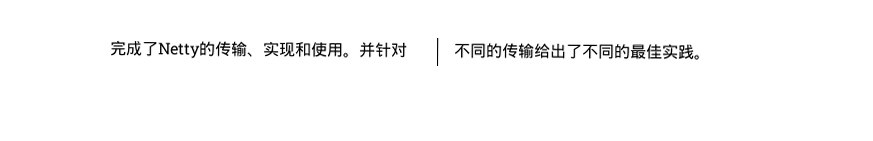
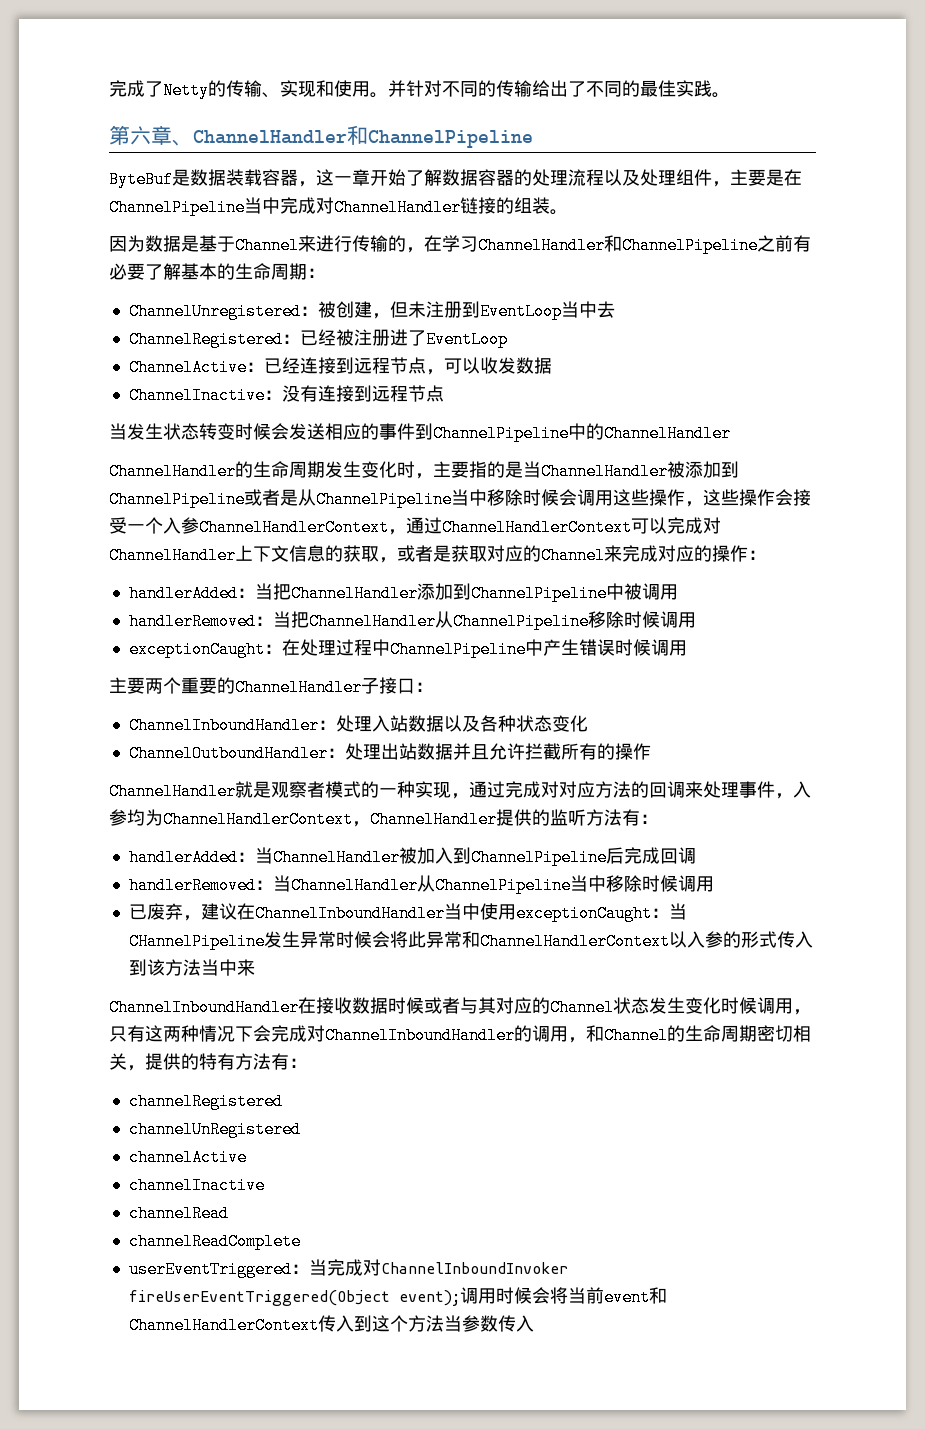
+ 第六章、ChannelHandler和ChannelPipeline
+ ByteBuf是数据装载容器，这一章开始了解数据容器的处理流程以及处理组件，主要是在ChannelPipeline当中完成对ChannelHandler链接的组装。
+ 因为数据是基于Channel来进行传输的，在学习ChannelHandler和ChannelPipeline之前有必要了解基本的生命周期：
+ ChannelUnregistered：被创建，但未注册到EventLoop当中去
+ ChannelRegistered：已经被注册进了EventLoop
+ ChannelActive：已经连接到远程节点，可以收发数据
+ ChannelInactive：没有连接到远程节点
+ 当发生状态转变时候会发送相应的事件到ChannelPipeline中的ChannelHandler
+ ChannelHandler的生命周期发生变化时，主要指的是当ChannelHandler被添加到ChannelPipeline或者是从ChannelPipeline当中移除时候会调用这些操作，这些操作会接受一个入参ChannelHandlerContext，通过ChannelHandlerContext可以完成对ChannelHandler上下文信息的获取，或者是获取对应的Channel来完成对应的操作：
+ handlerAdded：当把ChannelHandler添加到ChannelPipeline中被调用
+ handlerRemoved：当把ChannelHandler从ChannelPipeline移除时候调用
+ exceptionCaught：在处理过程中ChannelPipeline中产生错误时候调用
+ 主要两个重要的ChannelHandler子接口：
+ ChannelInboundHandler：处理入站数据以及各种状态变化
+ ChannelOutboundHandler：处理出站数据并且允许拦截所有的操作
+ ChannelHandler就是观察者模式的一种实现，通过完成对对应方法的回调来处理事件，入参均为ChannelHandlerContext，ChannelHandler提供的监听方法有：
+ handlerAdded：当ChannelHandler被加入到ChannelPipeline后完成回调
+ handlerRemoved：当ChannelHandler从ChannelPipeline当中移除时候调用
+ 已废弃，建议在ChannelInboundHandler当中使用exceptionCaught：当CHannelPipeline发生异常时候会将此异常和ChannelHandlerContext以入参的形式传入到该方法当中来
+ ChannelInboundHandler在接收数据时候或者与其对应的Channel状态发生变化时候调用，只有这两种情况下会完成对ChannelInboundHandler的调用，和Channel的生命周期密切相关，提供的特有方法有：
+ channelRegistered
+ channelUnRegistered
+ channelActive
+ channelInactive
+ channelRead
+ channelReadComplete
+ userEventTriggered：当完成对ChannelInboundInvoker fireUserEventTriggered(Object event);调用时候会将当前event和ChannelHandlerContext传入到这个方法当参数传入

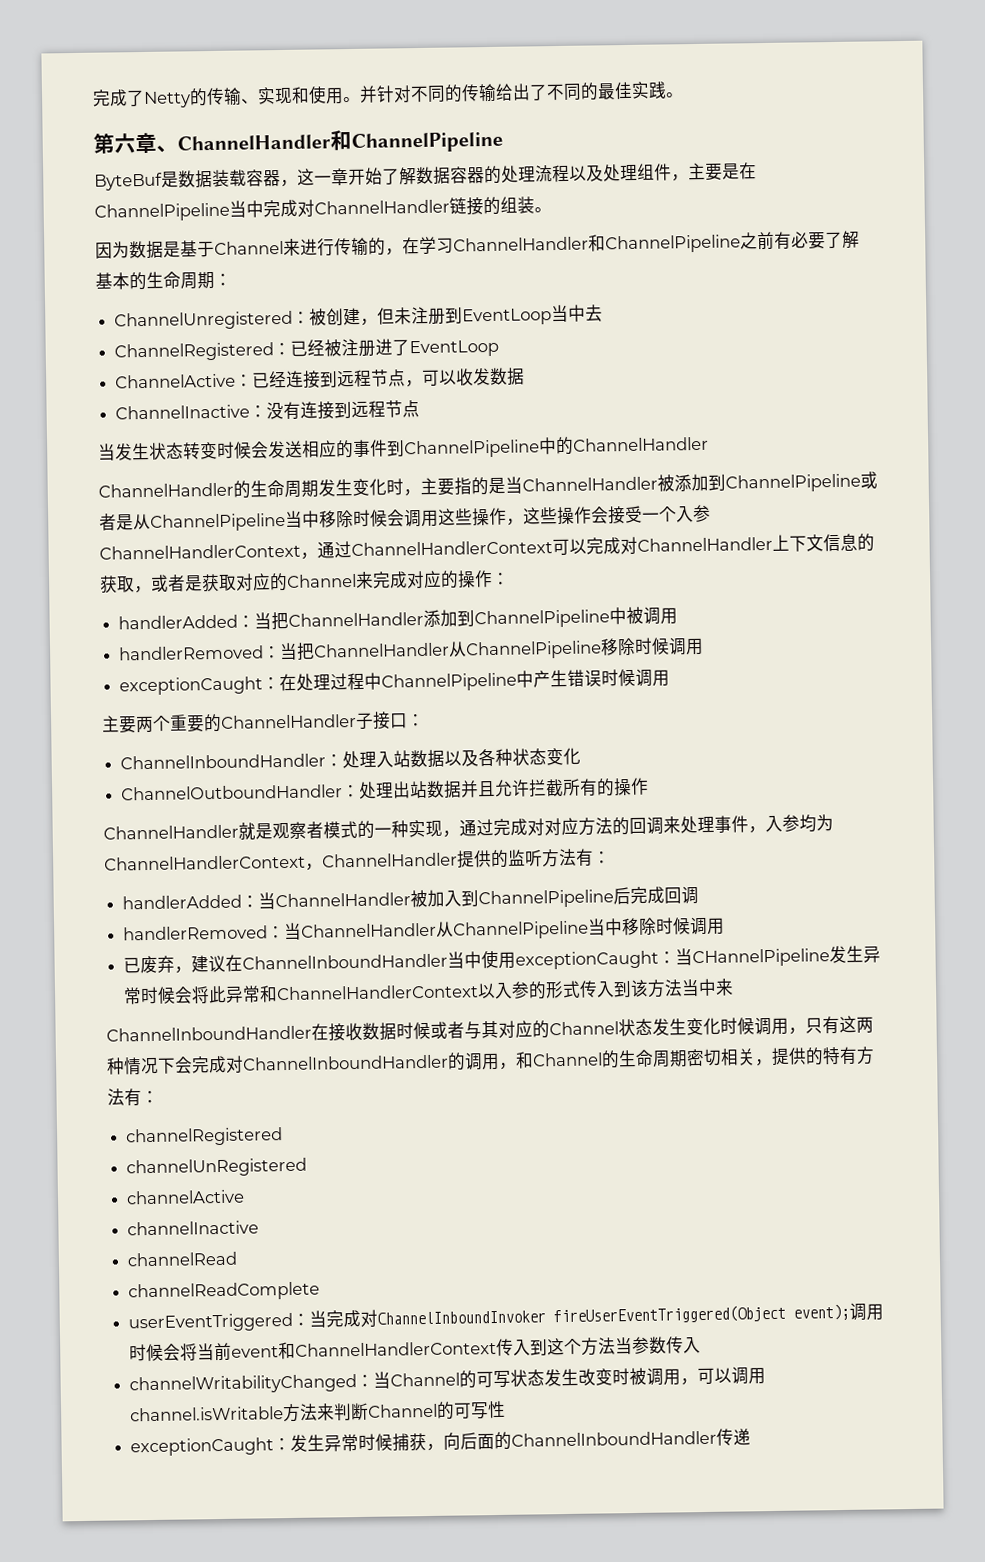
+ channelWritabilityChanged：当Channel的可写状态发生改变时被调用，可以调用channel.isWritable方法来判断Channel的可写性
+ exceptionCaught：发生异常时候捕获，向后面的ChannelInboundHandler传递

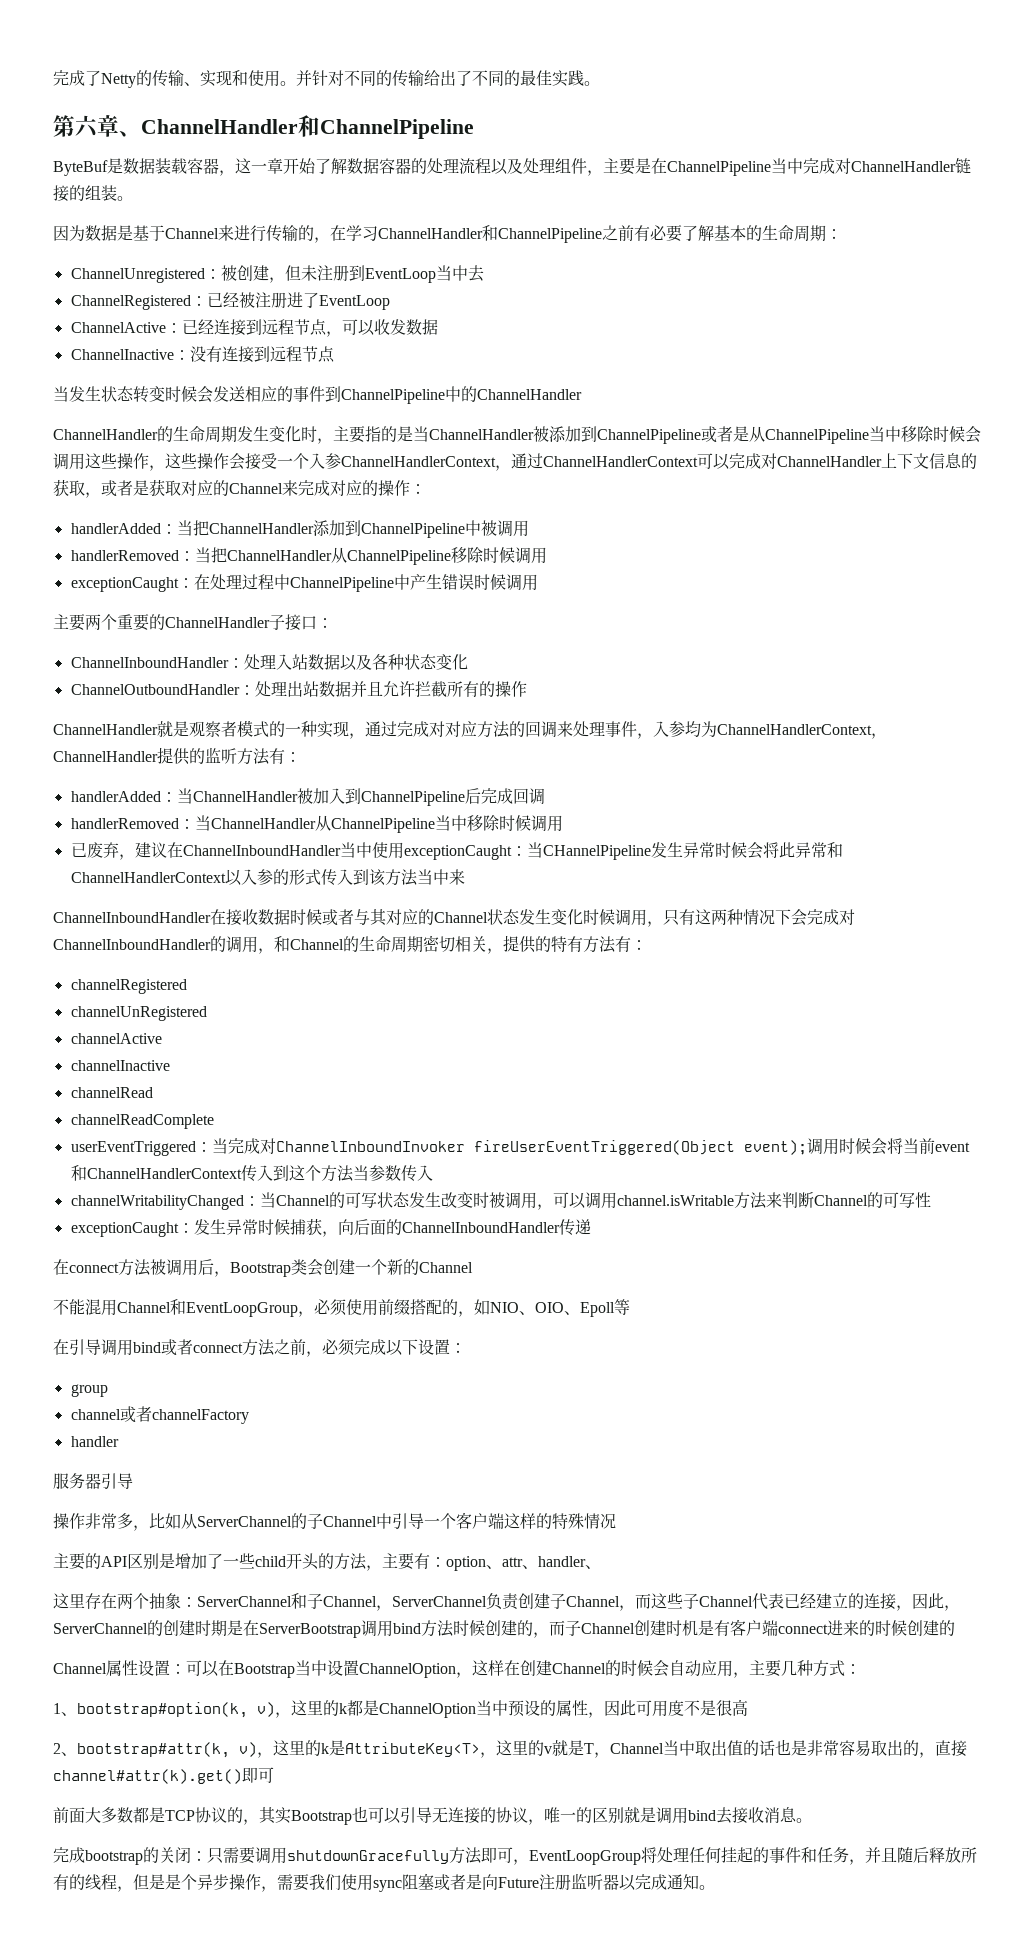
+ 在connect方法被调用后，Bootstrap类会创建一个新的Channel
+ 不能混用Channel和EventLoopGroup，必须使用前缀搭配的，如NIO、OIO、Epoll等
+ 在引导调用bind或者connect方法之前，必须完成以下设置：
+ group
+ channel或者channelFactory
+ handler
+ 服务器引导
+ 操作非常多，比如从ServerChannel的子Channel中引导一个客户端这样的特殊情况
+ 主要的API区别是增加了一些child开头的方法，主要有：option、attr、handler、
+ 这里存在两个抽象：ServerChannel和子Channel，ServerChannel负责创建子Channel，而这些子Channel代表已经建立的连接，因此，ServerChannel的创建时期是在ServerBootstrap调用bind方法时候创建的，而子Channel创建时机是有客户端connect进来的时候创建的
+ Channel属性设置：可以在Bootstrap当中设置ChannelOption，这样在创建Channel的时候会自动应用，主要几种方式：
+ 1、bootstrap#option(k, v)，这里的k都是ChannelOption当中预设的属性，因此可用度不是很高
+ 2、bootstrap#attr(k, v)，这里的k是AttributeKey<T>，这里的v就是T，Channel当中取出值的话也是非常容易取出的，直接channel#attr(k).get()即可
+ 前面大多数都是TCP协议的，其实Bootstrap也可以引导无连接的协议，唯一的区别就是调用bind去接收消息。
+ 完成bootstrap的关闭：只需要调用shutdownGracefully方法即可，EventLoopGroup将处理任何挂起的事件和任务，并且随后释放所有的线程，但是是个异步操作，需要我们使用sync阻塞或者是向Future注册监听器以完成通知。

